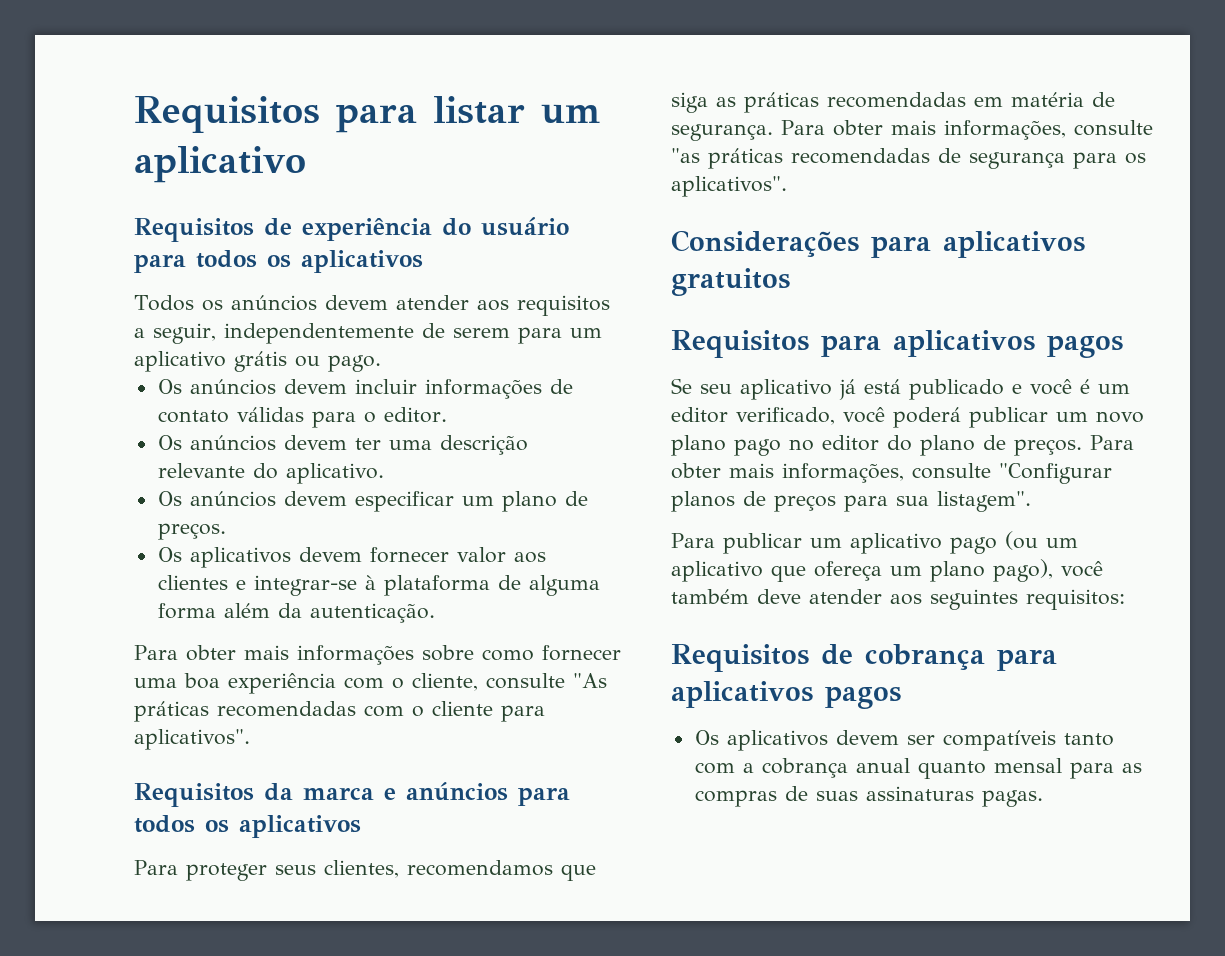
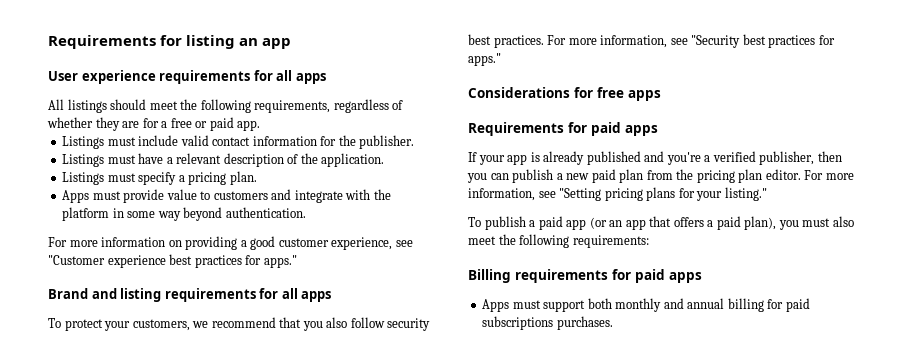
- Requisitos para listar um aplicativo
- Requisitos de experiência do usuário para todos os aplicativos
- Todos os anúncios devem atender aos requisitos a seguir, independentemente de serem para um aplicativo grátis ou pago.
- Os anúncios devem incluir informações de contato válidas para o editor.
- Os anúncios devem ter uma descrição relevante do aplicativo.
- Os anúncios devem especificar um plano de preços.
- Os aplicativos devem fornecer valor aos clientes e integrar-se à plataforma de alguma forma além da autenticação.
- Para obter mais informações sobre como fornecer uma boa experiência com o cliente, consulte "As práticas recomendadas com o cliente para aplicativos".
- Requisitos da marca e anúncios para todos os aplicativos
- Para proteger seus clientes, recomendamos que siga as práticas recomendadas em matéria de segurança. Para obter mais informações, consulte "as práticas recomendadas de segurança para os aplicativos".
- Considerações para aplicativos gratuitos
- Requisitos para aplicativos pagos
- Se seu aplicativo já está publicado e você é um editor verificado, você poderá publicar um novo plano pago no editor do plano de preços. Para obter mais informações, consulte "Configurar planos de preços para sua listagem".
- Para publicar um aplicativo pago (ou um aplicativo que ofereça um plano pago), você também deve atender aos seguintes requisitos:
- Requisitos de cobrança para aplicativos pagos
- Os aplicativos devem ser compatíveis tanto com a cobrança anual quanto mensal para as compras de suas assinaturas pagas.
+ Requirements for listing an app
+ User experience requirements for all apps
+ All listings should meet the following requirements, regardless of whether they are for a free or paid app.
+ Listings must include valid contact information for the publisher.
+ Listings must have a relevant description of the application.
+ Listings must specify a pricing plan.
+ Apps must provide value to customers and integrate with the platform in some way beyond authentication.
+ For more information on providing a good customer experience, see "Customer experience best practices for apps."
+ Brand and listing requirements for all apps
+ To protect your customers, we recommend that you also follow security best practices. For more information, see "Security best practices for apps."
+ Considerations for free apps
+ Requirements for paid apps
+ If your app is already published and you're a verified publisher, then you can publish a new paid plan from the pricing plan editor. For more information, see "Setting pricing plans for your listing."
+ To publish a paid app (or an app that offers a paid plan), you must also meet the following requirements:
+ Billing requirements for paid apps
+ Apps must support both monthly and annual billing for paid subscriptions purchases.

